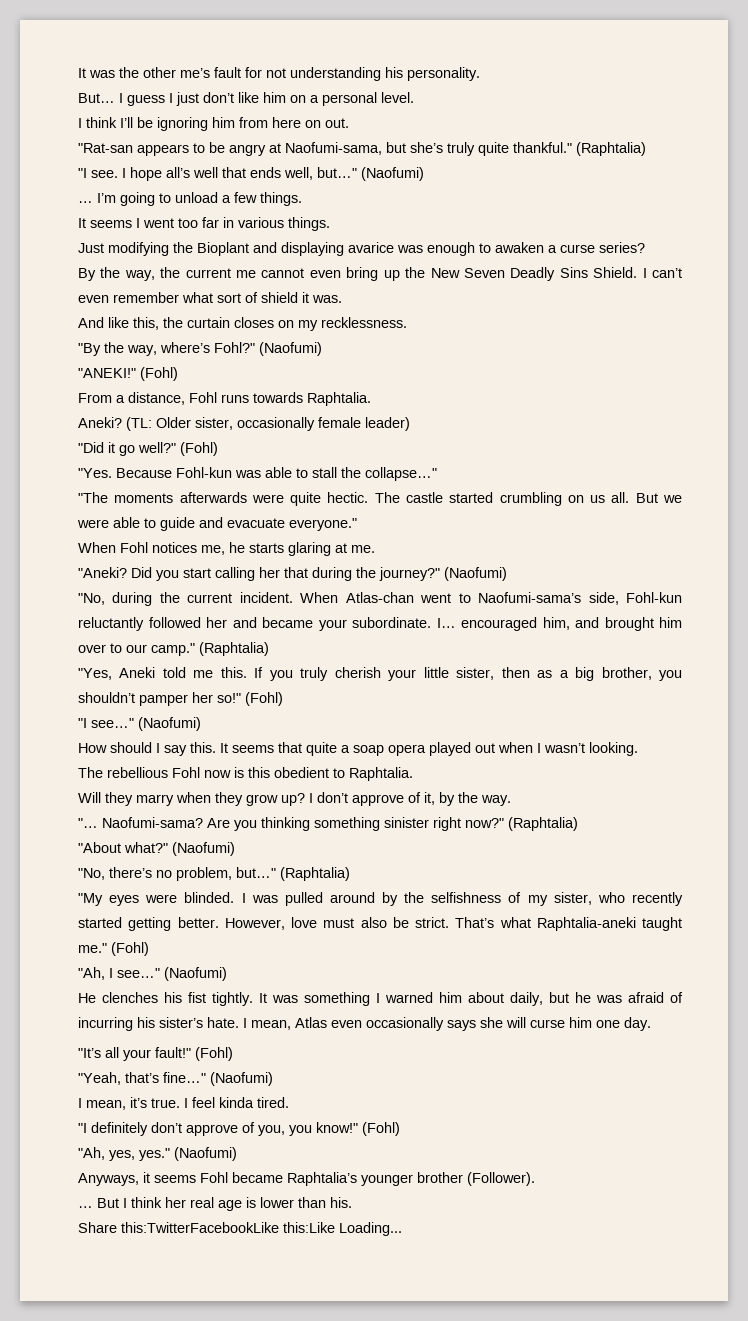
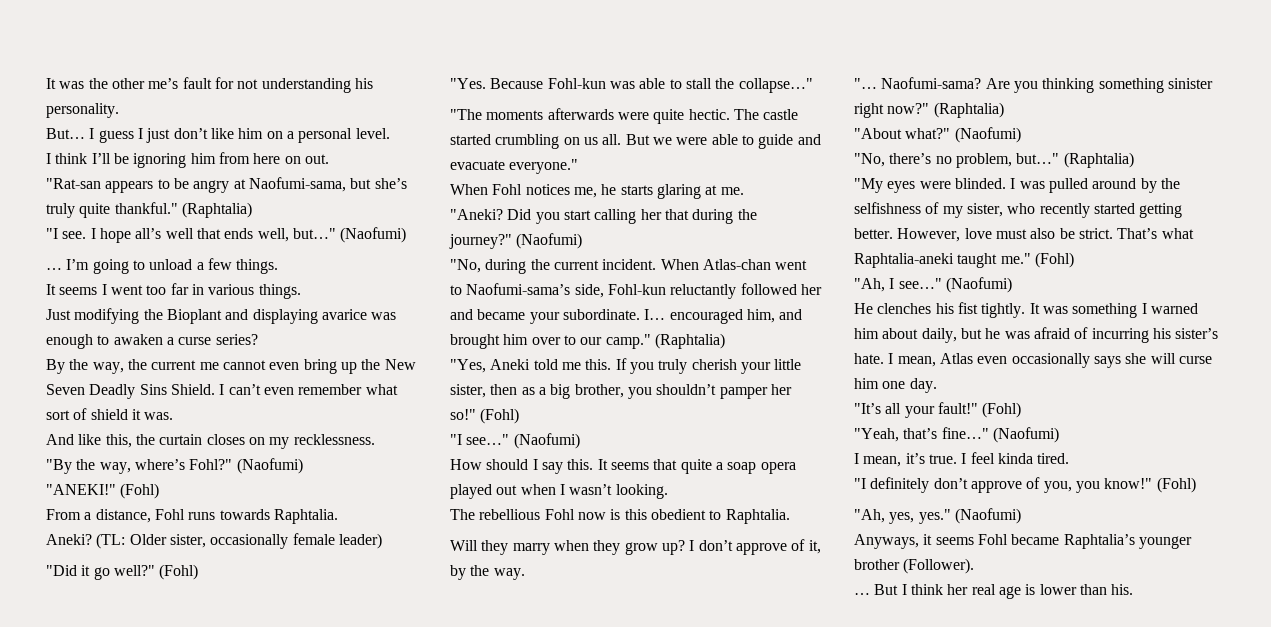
- Share this:TwitterFacebookLike this:Like Loading...

